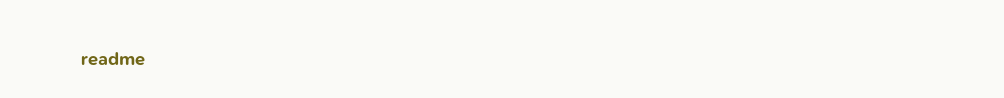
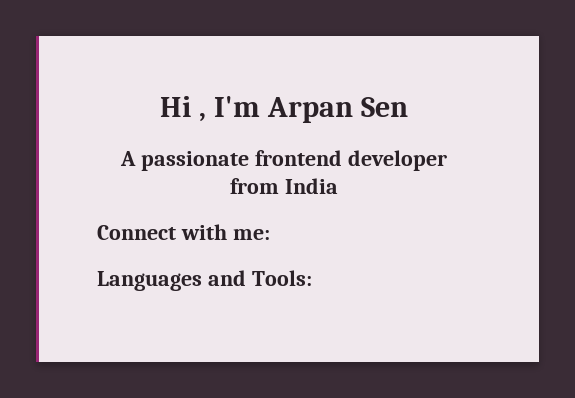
- readme
+ Hi , I'm Arpan Sen
+ A passionate frontend developer from India
+ Connect with me:
+ Languages and Tools:

